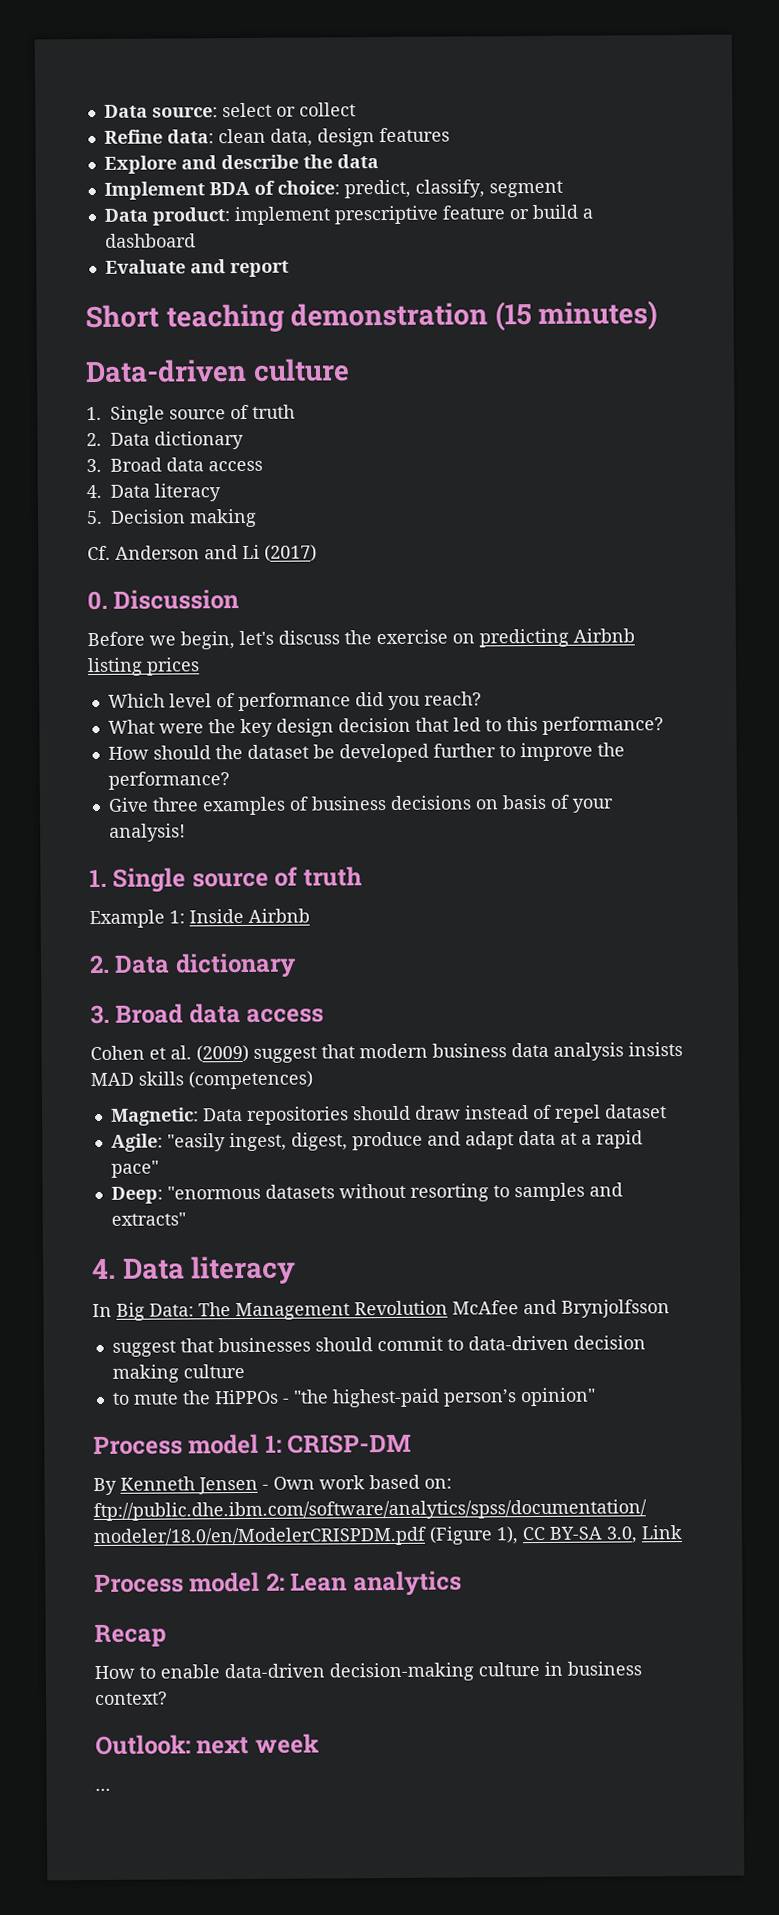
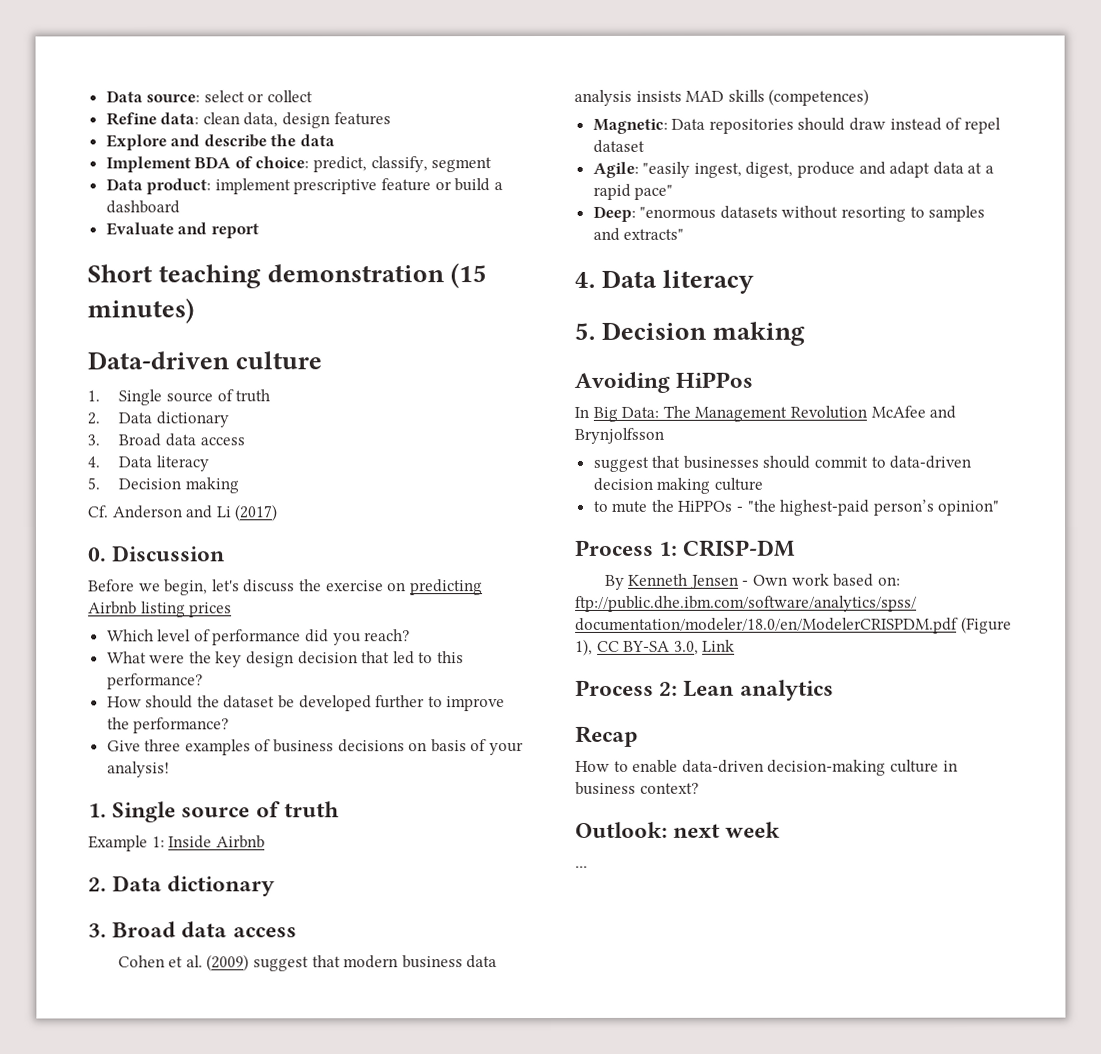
  Deep: "enormous datasets without resorting to samples and extracts"
  4. Data literacy
+ 5. Decision making
+ Avoiding HiPPos
- Process model 1: CRISP-DM
+ Process 1: CRISP-DM
- Process model 2: Lean analytics
+ Process 2: Lean analytics

